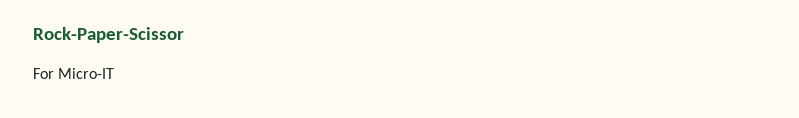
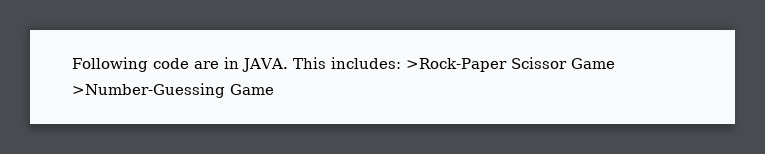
- Rock-Paper-Scissor
- For Micro-IT
+ Following code are in JAVA. This includes: >Rock-Paper Scissor Game >Number-Guessing Game

